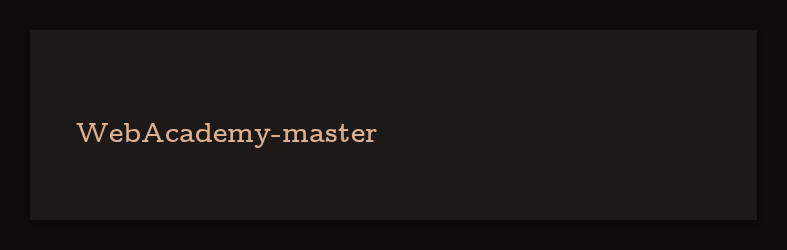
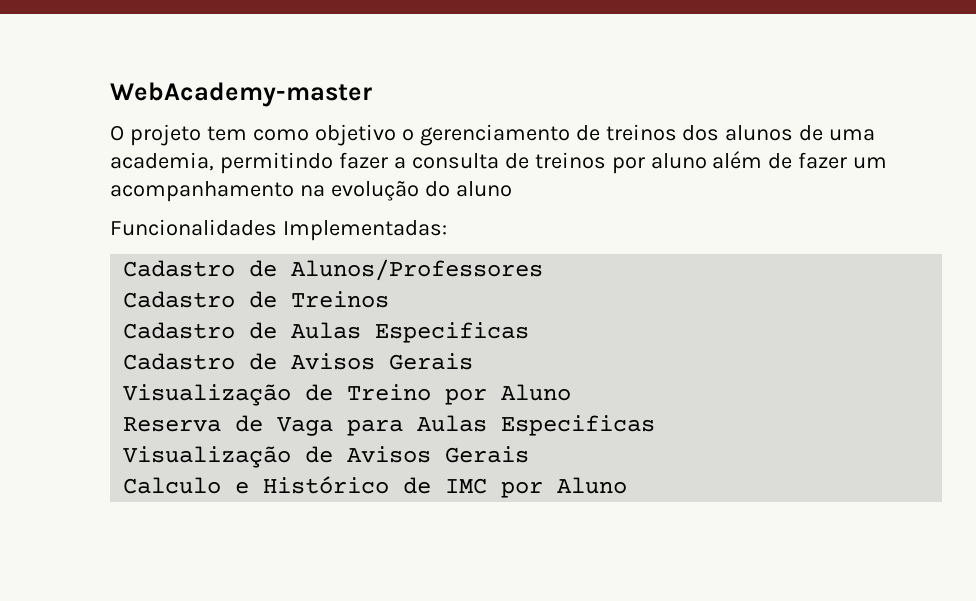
+ O projeto tem como objetivo o gerenciamento de treinos dos alunos de uma academia, permitindo fazer a consulta de treinos por aluno além de fazer um acompanhamento na evolução do aluno
+ Funcionalidades Implementadas:
+ Cadastro de Alunos/Professores
+ Cadastro de Treinos
+ Cadastro de Aulas Especificas
+ Cadastro de Avisos Gerais
+ Visualização de Treino por Aluno
+ Reserva de Vaga para Aulas Especificas
+ Visualização de Avisos Gerais
+ Calculo e Histórico de IMC por Aluno

